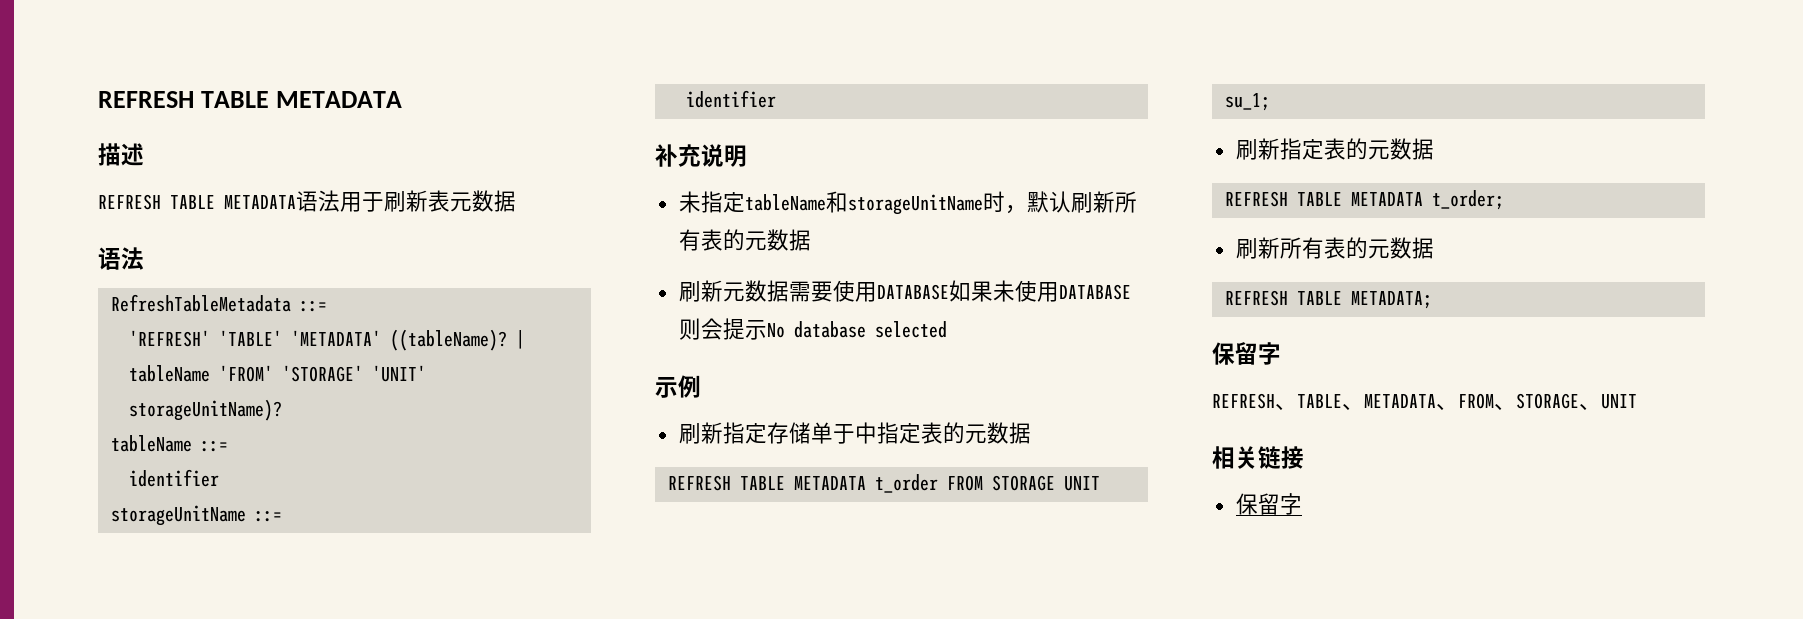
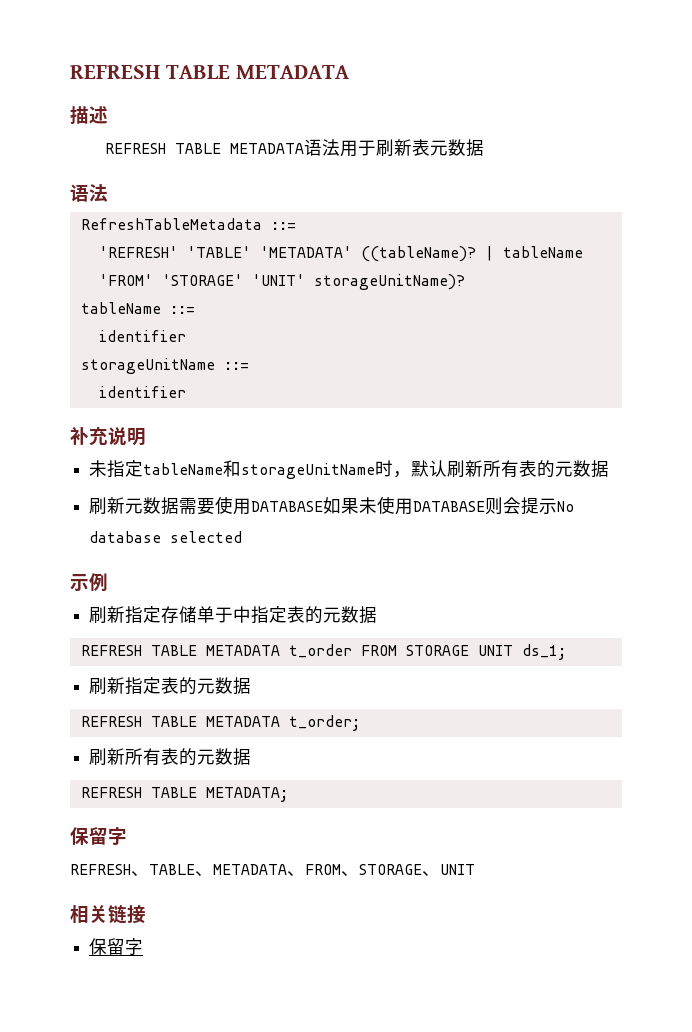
- REFRESH TABLE METADATA t_order FROM STORAGE UNIT su_1;
+ REFRESH TABLE METADATA t_order FROM STORAGE UNIT ds_1;

